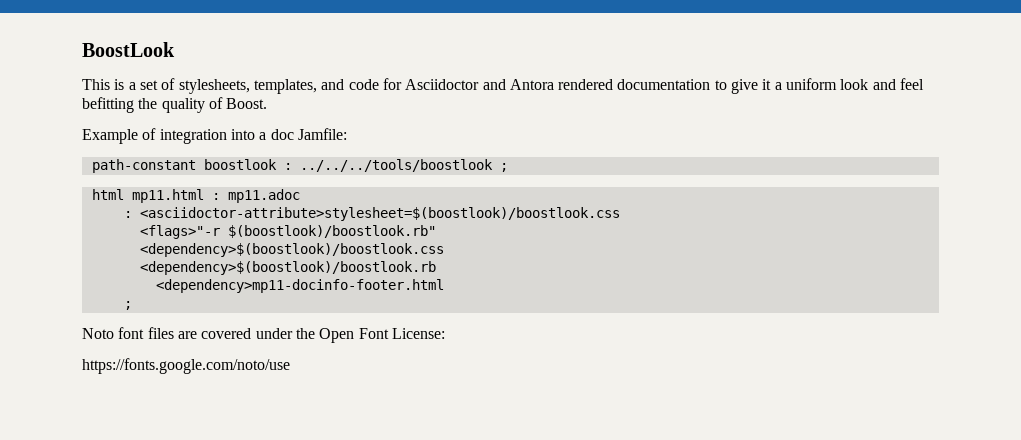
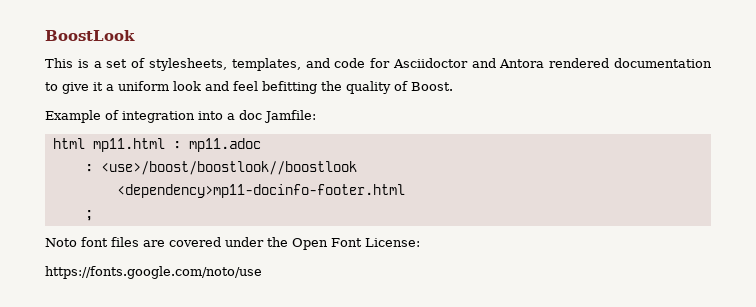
- path-constant boostlook : ../../../tools/boostlook ;
- : <asciidoctor-attribute>stylesheet=$(boostlook)/boostlook.css
- <flags>"-r $(boostlook)/boostlook.rb"
- <dependency>$(boostlook)/boostlook.css
- <dependency>$(boostlook)/boostlook.rb
+ : <use>/boost/boostlook//boostlook

